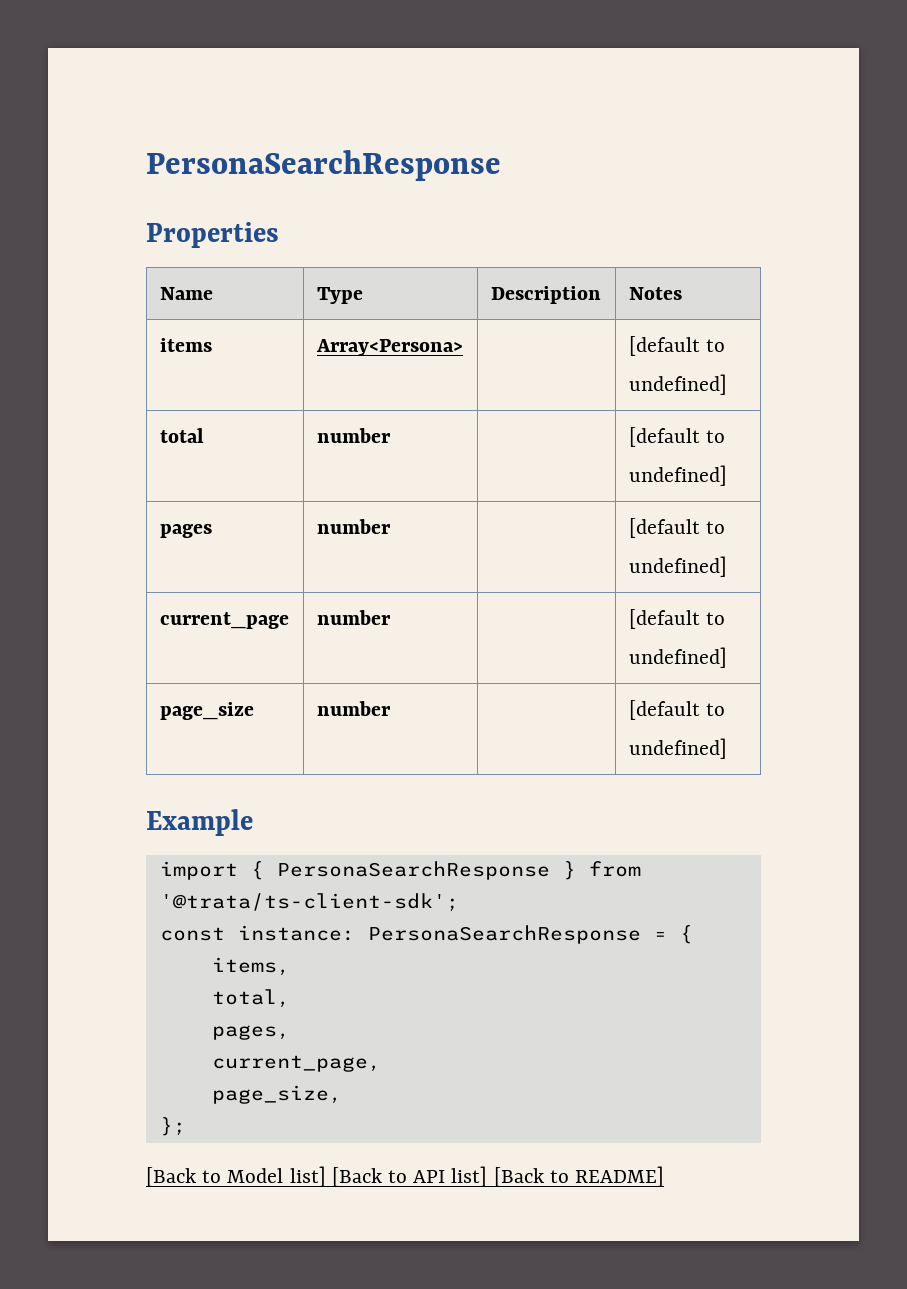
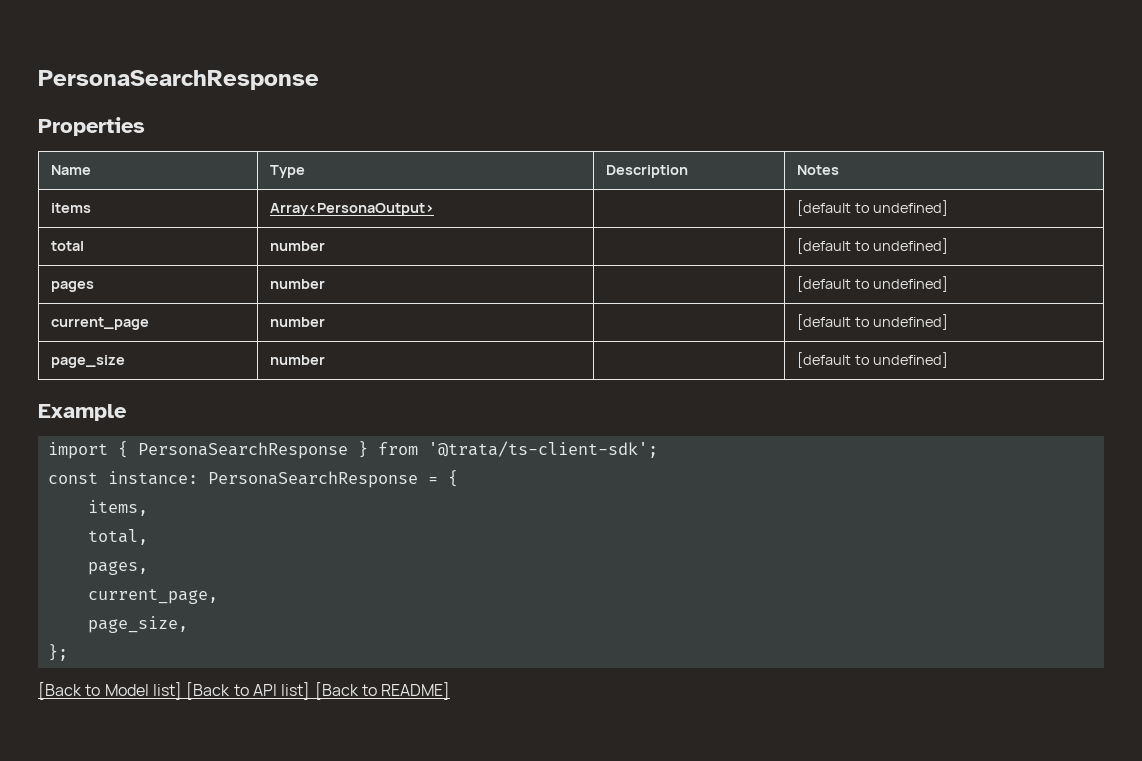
- items | Array<Persona> | | [default to undefined]
+ items | Array<PersonaOutput> | | [default to undefined]

